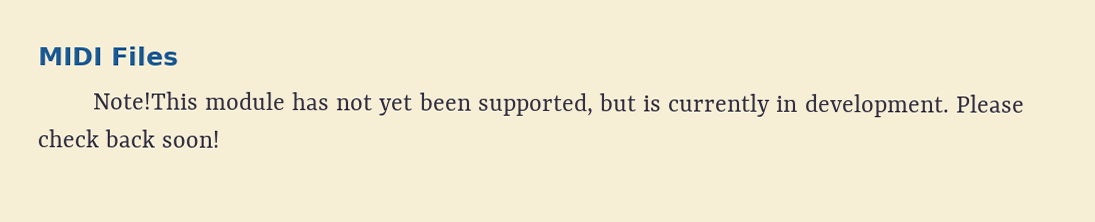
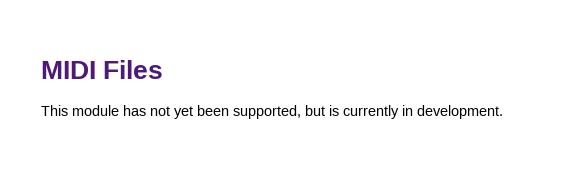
- Note!This module has not yet been supported, but is currently in development. Please check back soon!
+ This module has not yet been supported, but is currently in development.

